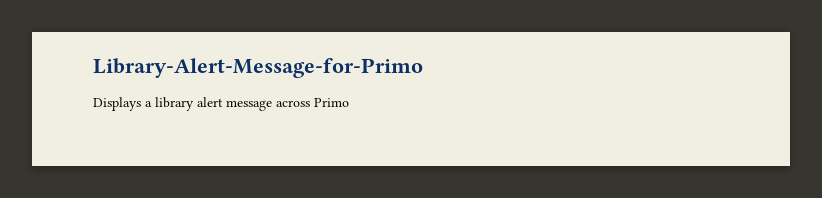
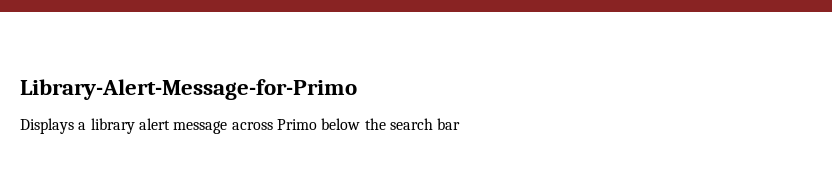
- Displays a library alert message across Primo
+ Displays a library alert message across Primo below the search bar

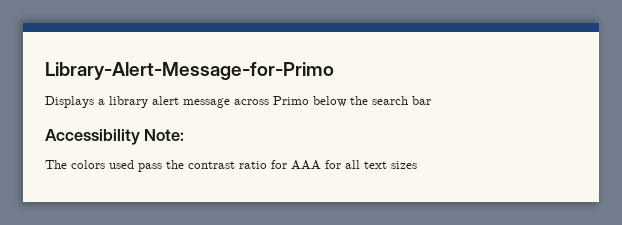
+ Accessibility Note:
+ The colors used pass the contrast ratio for AAA for all text sizes

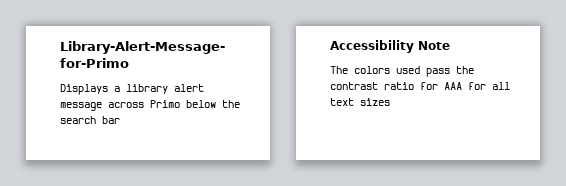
- Accessibility Note:
+ Accessibility Note

